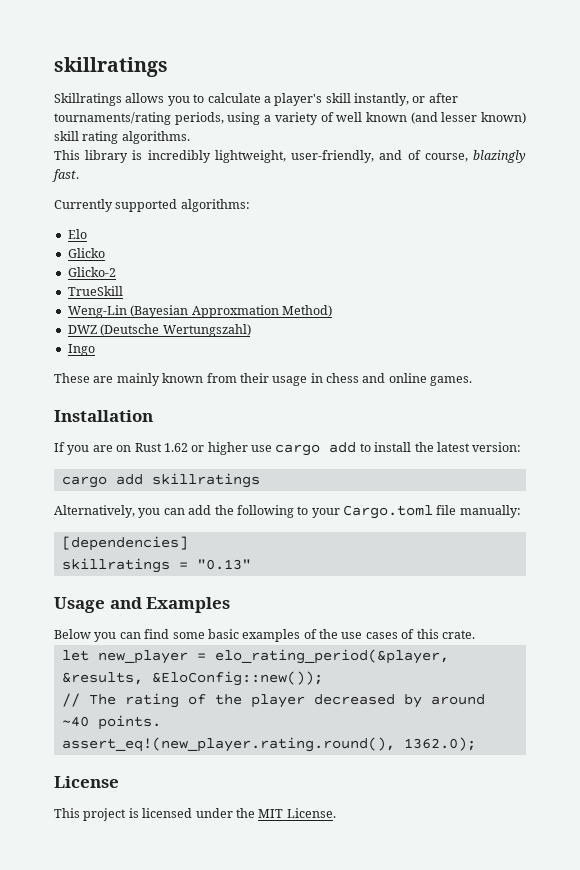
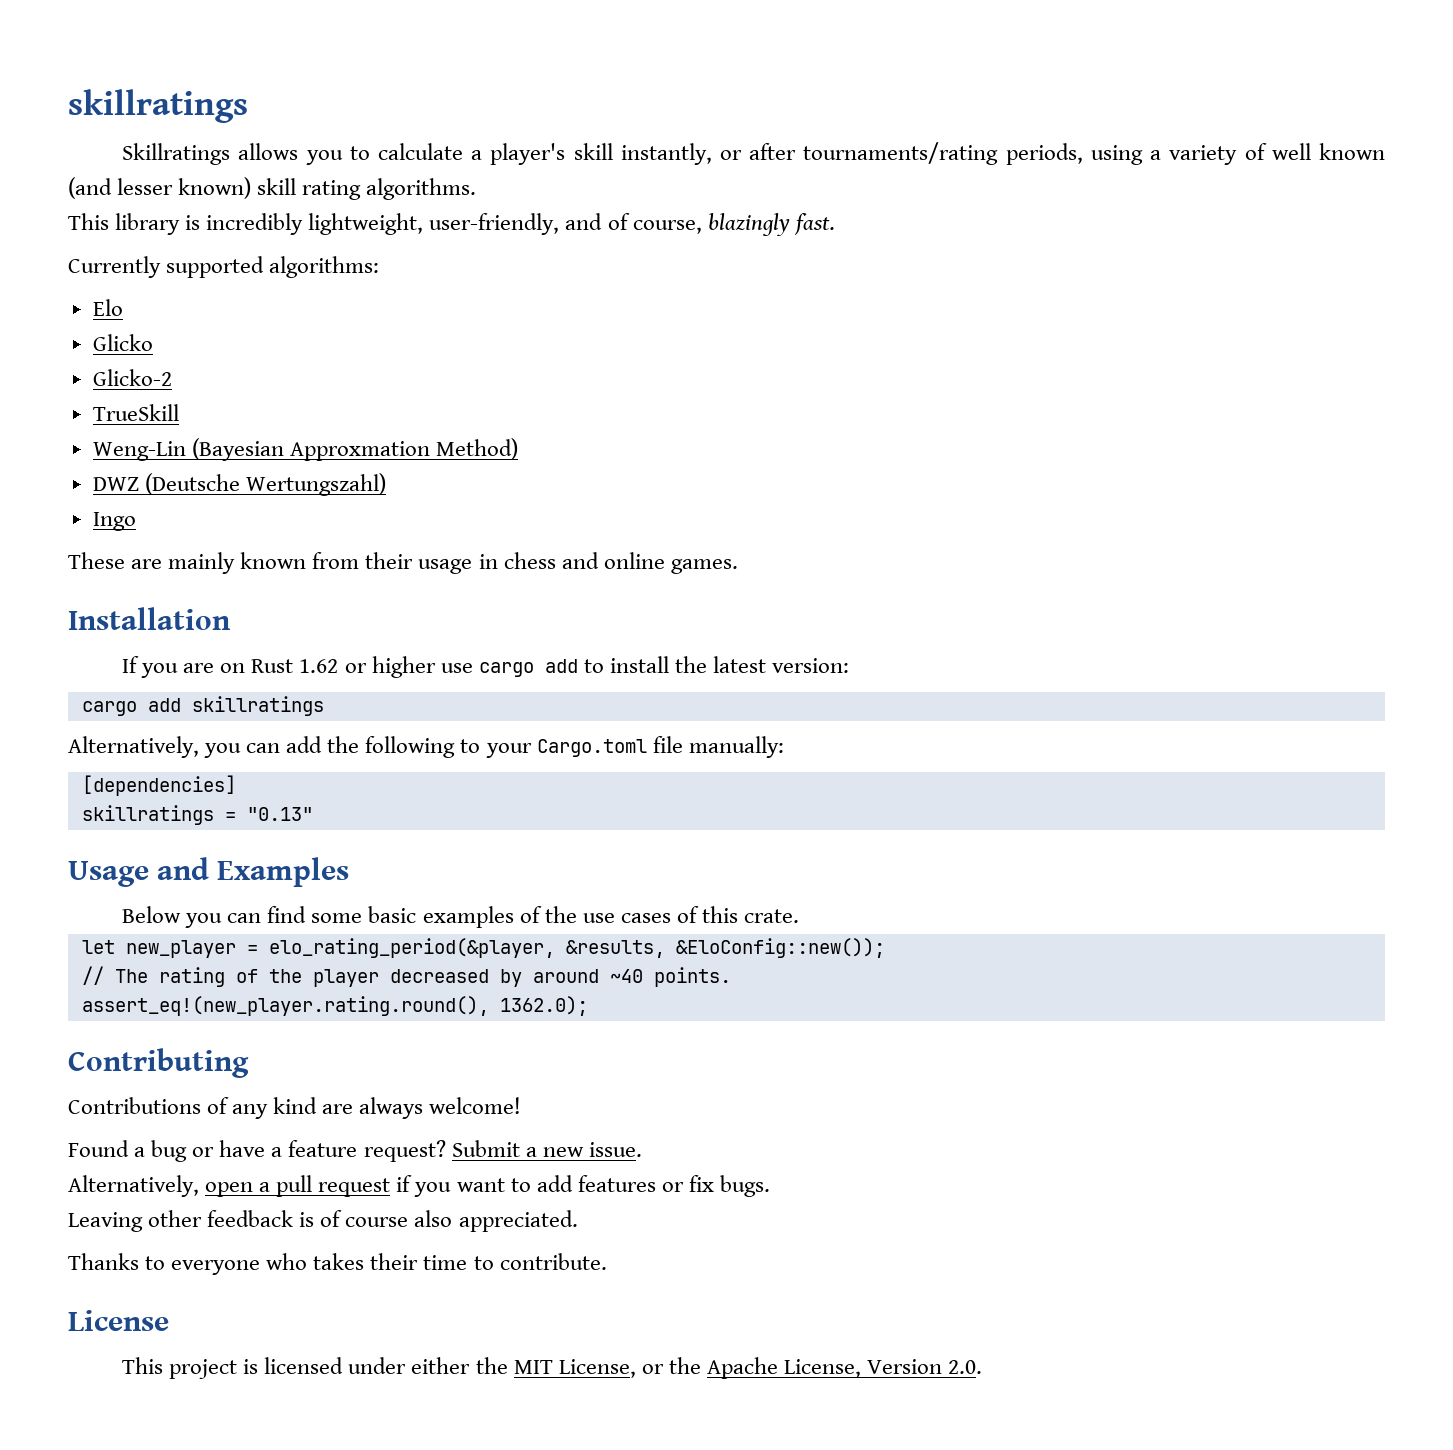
+ Contributing
+ Contributions of any kind are always welcome!
+ Found a bug or have a feature request? Submit a new issue.
+ Alternatively, open a pull request if you want to add features or fix bugs.
+ Leaving other feedback is of course also appreciated.
+ Thanks to everyone who takes their time to contribute.
- This project is licensed under the MIT License.
+ This project is licensed under either the MIT License, or the Apache License, Version 2.0.

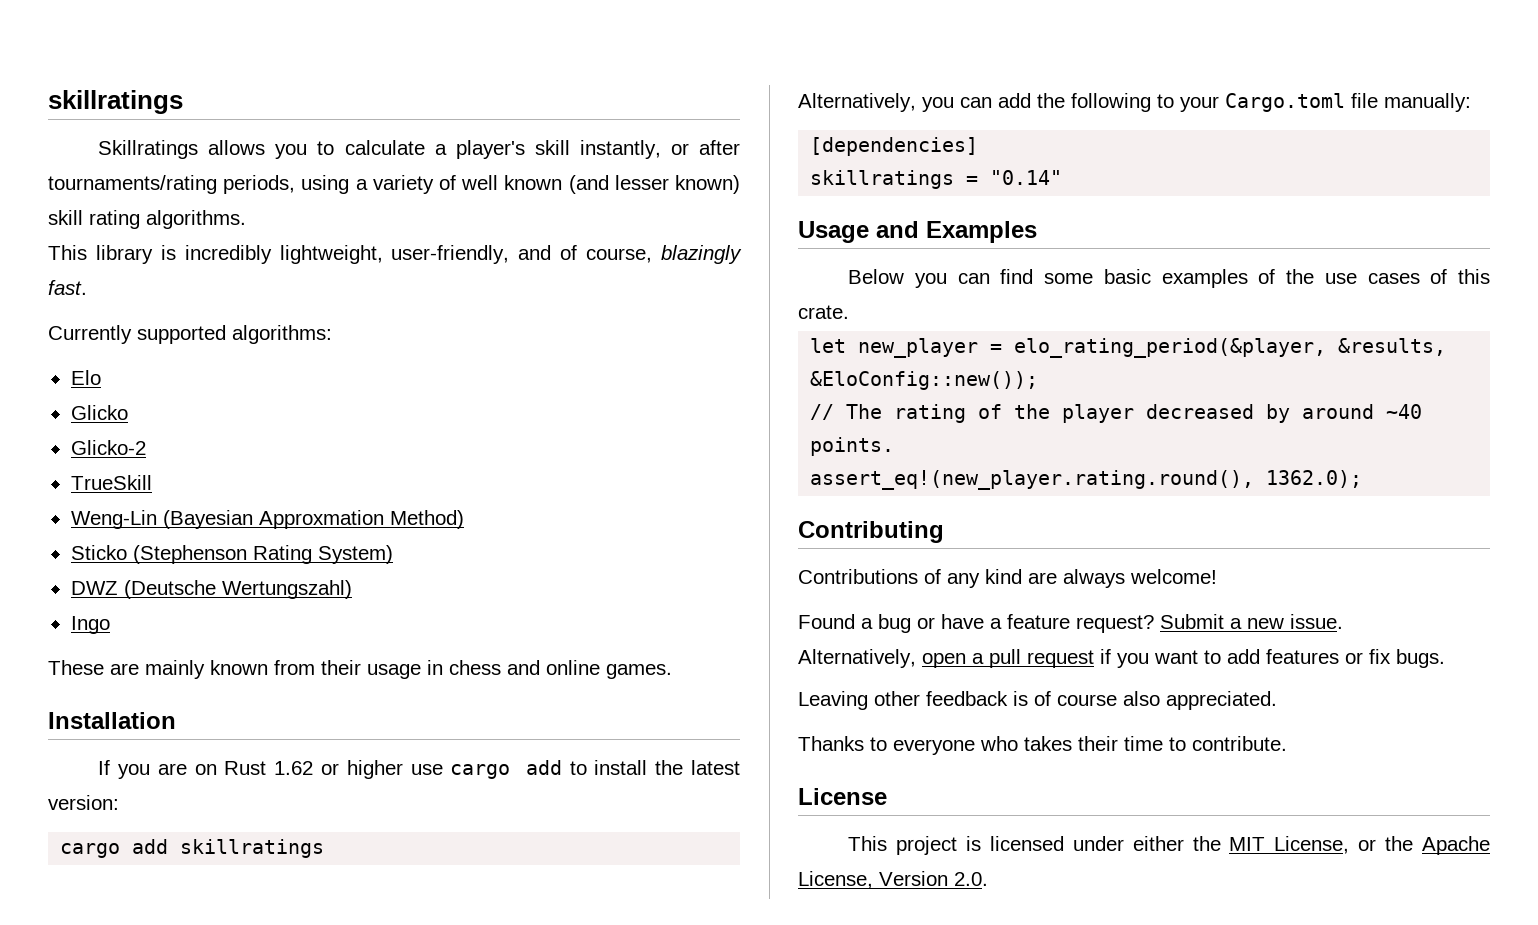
+ Sticko (Stephenson Rating System)
- skillratings = "0.13"
+ skillratings = "0.14"

